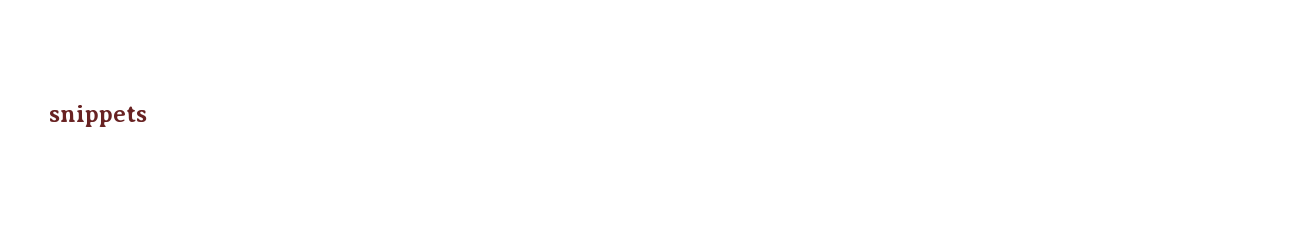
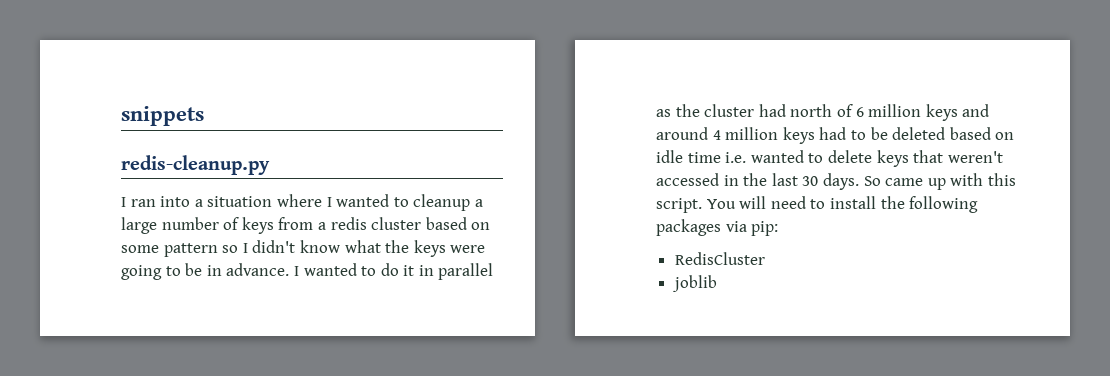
+ redis-cleanup.py
+ I ran into a situation where I wanted to cleanup a large number of keys from a redis cluster based on some pattern so I didn't know what the keys were going to be in advance. I wanted to do it in parallel as the cluster had north of 6 million keys and around 4 million keys had to be deleted based on idle time i.e. wanted to delete keys that weren't accessed in the last 30 days. So came up with this script. You will need to install the following packages via pip:
+ RedisCluster
+ joblib

